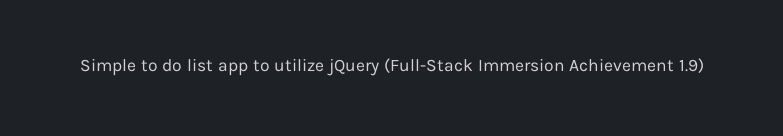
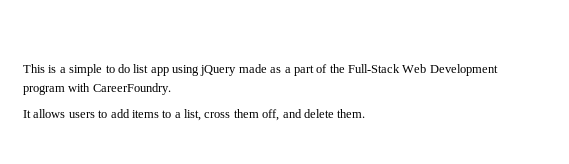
- Simple to do list app to utilize jQuery (Full-Stack Immersion Achievement 1.9)
+ This is a simple to do list app using jQuery made as a part of the Full-Stack Web Development program with CareerFoundry.
+ It allows users to add items to a list, cross them off, and delete them.

